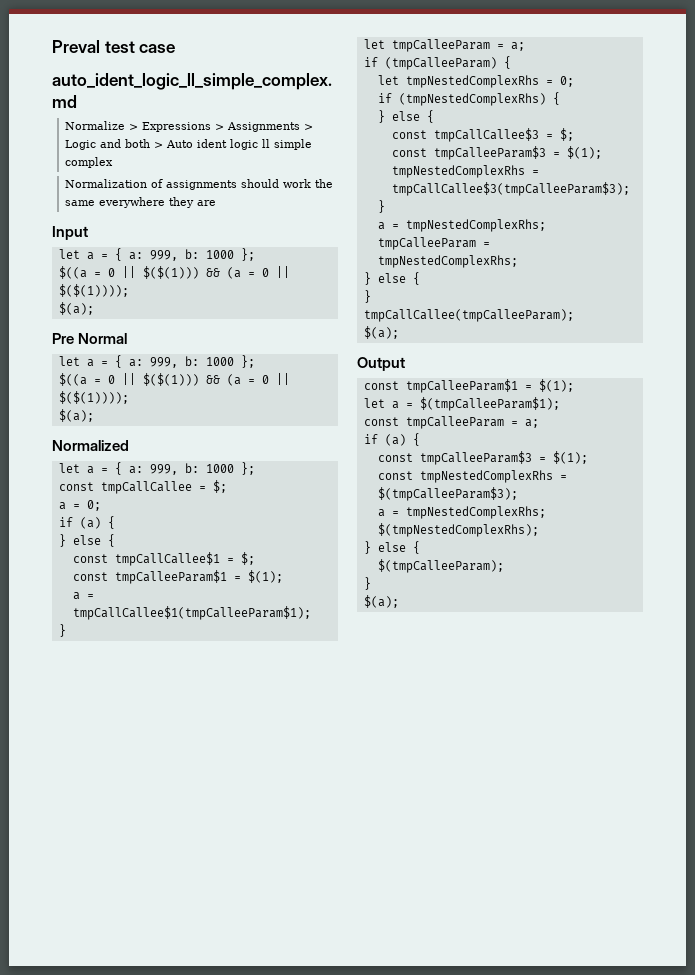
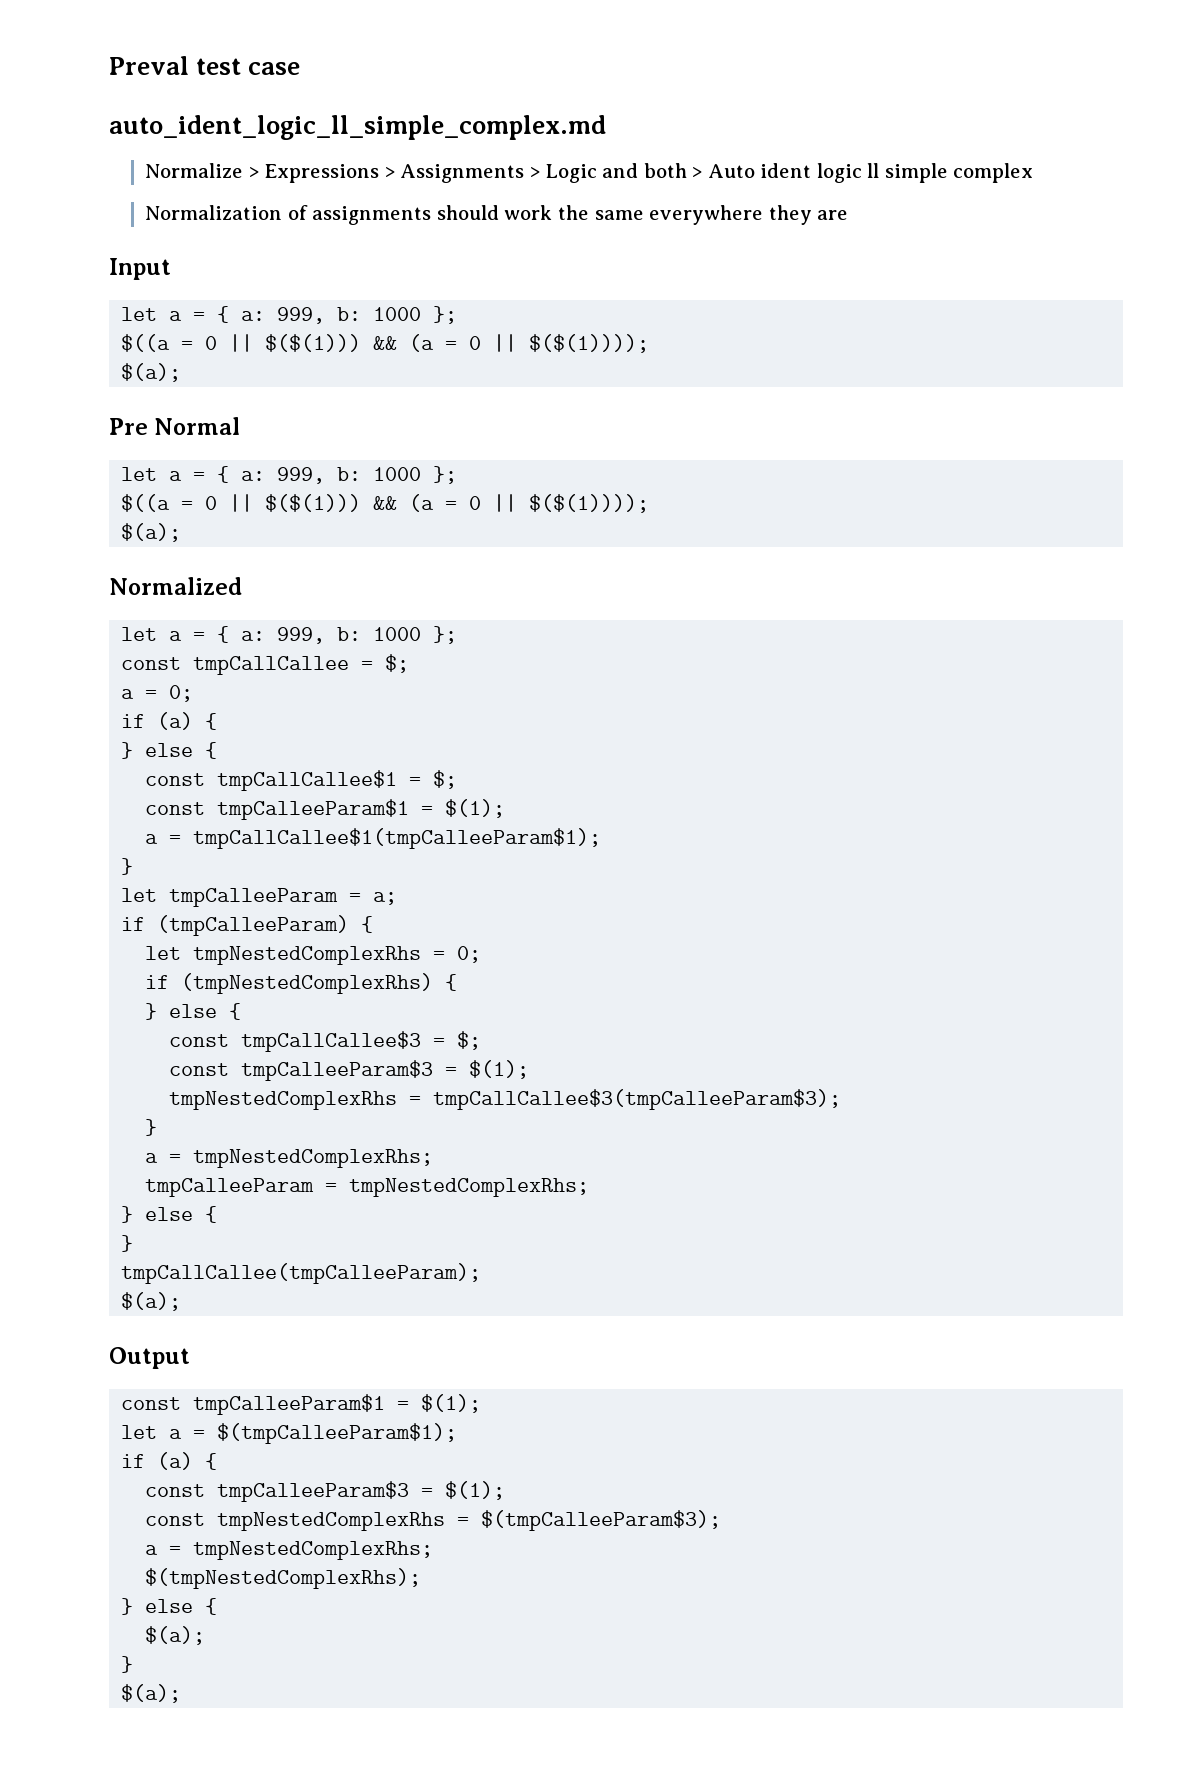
- const tmpCalleeParam = a;
  $(tmpNestedComplexRhs);
  } else {
- $(tmpCalleeParam);
+ $(a);

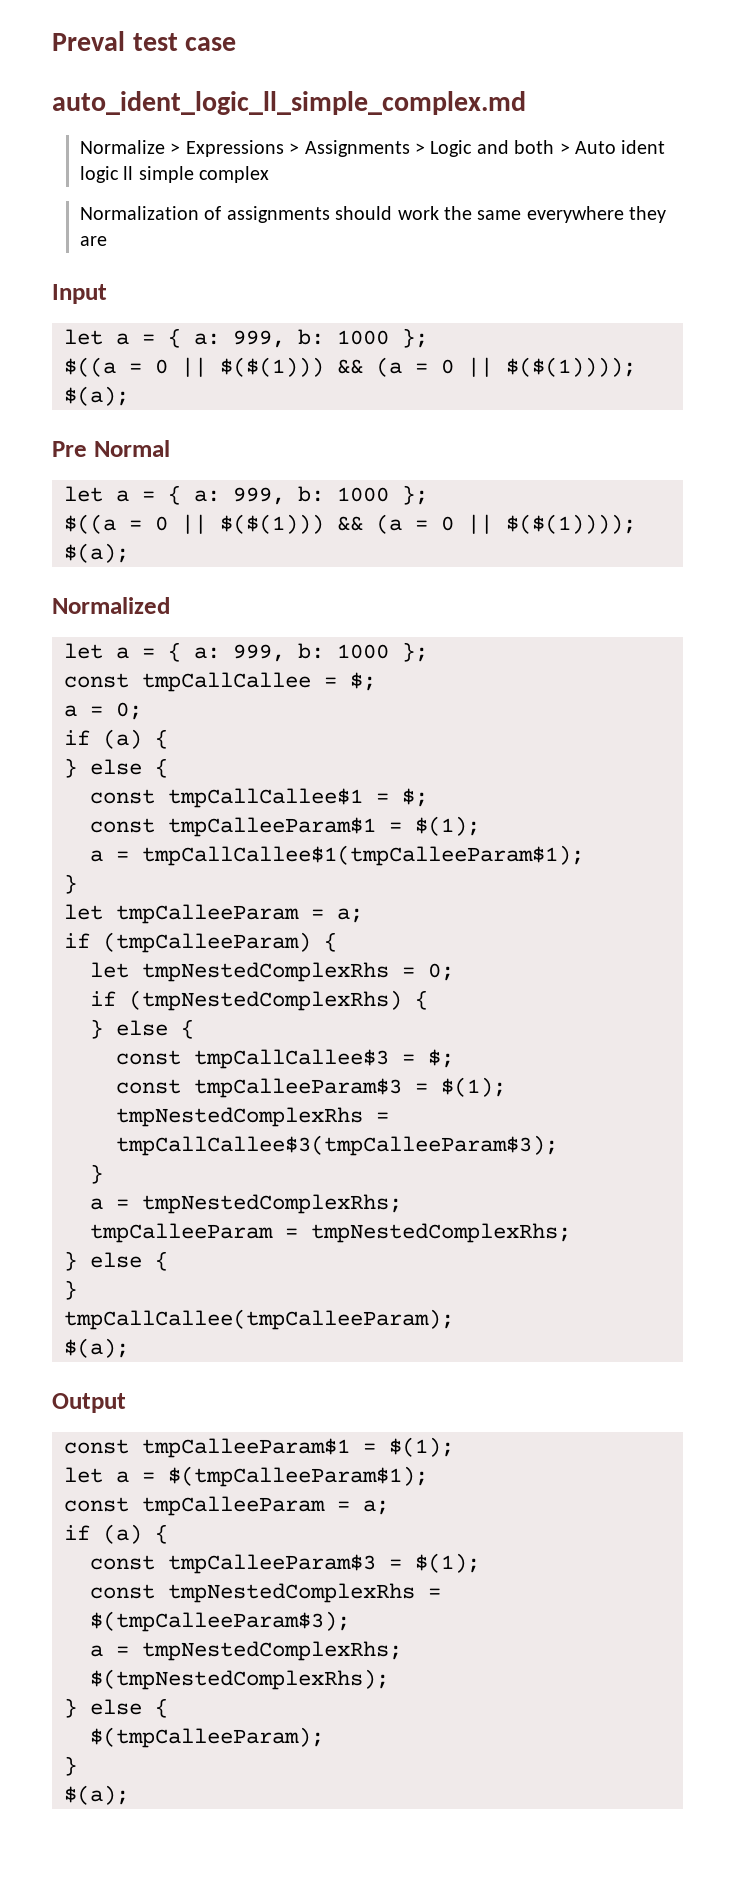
+ const tmpCalleeParam = a;
  $(tmpNestedComplexRhs);
  } else {
- $(a);
+ $(tmpCalleeParam);

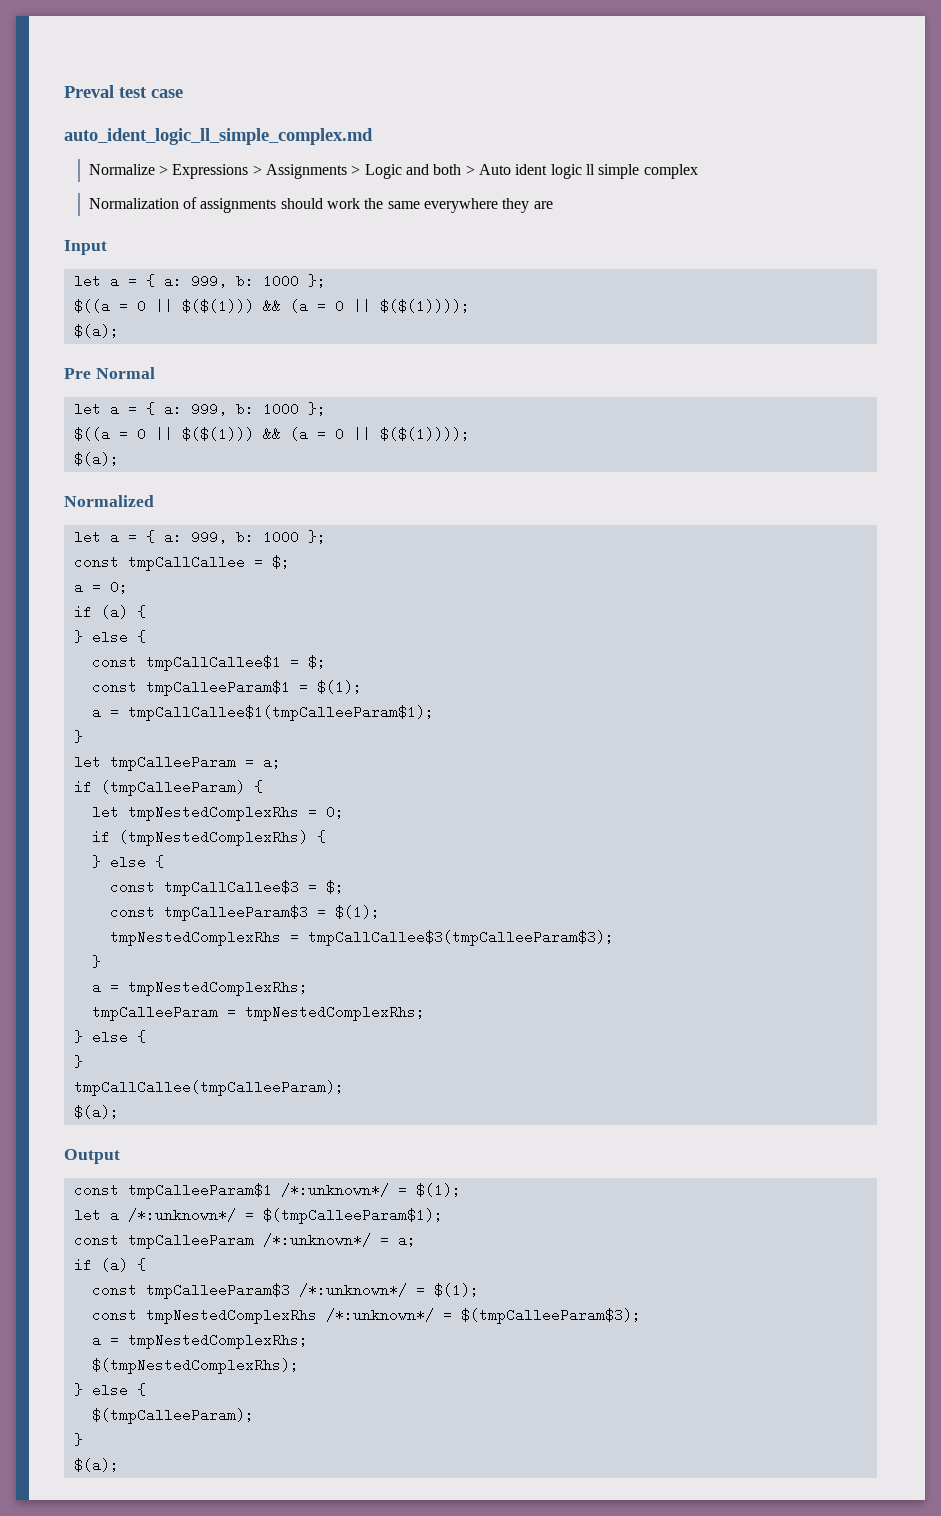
  Output
- const tmpCalleeParam$1 = $(1);
+ const tmpCalleeParam$1 /*:unknown*/ = $(1);
- let a = $(tmpCalleeParam$1);
+ let a /*:unknown*/ = $(tmpCalleeParam$1);
- const tmpCalleeParam = a;
+ const tmpCalleeParam /*:unknown*/ = a;
  if (a) {
- const tmpCalleeParam$3 = $(1);
+ const tmpCalleeParam$3 /*:unknown*/ = $(1);
- const tmpNestedComplexRhs = $(tmpCalleeParam$3);
+ const tmpNestedComplexRhs /*:unknown*/ = $(tmpCalleeParam$3);

